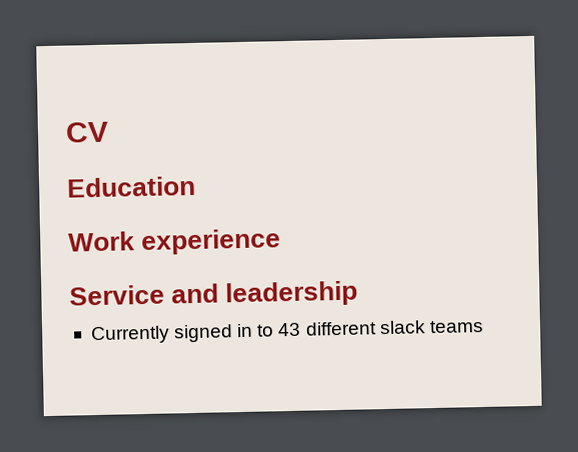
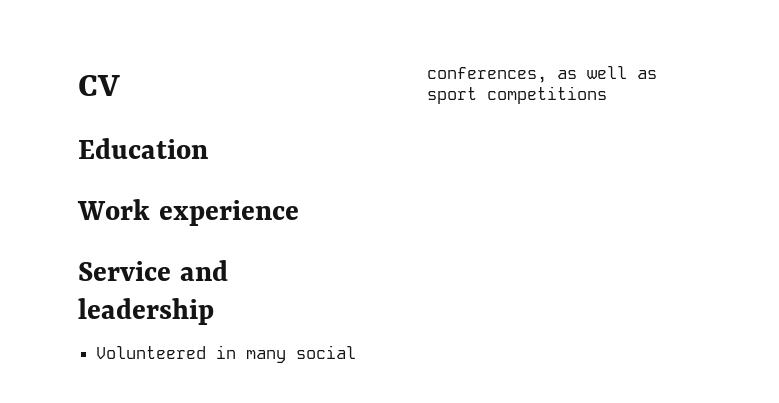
- Currently signed in to 43 different slack teams
+ Volunteered in many social conferences, as well as sport competitions

